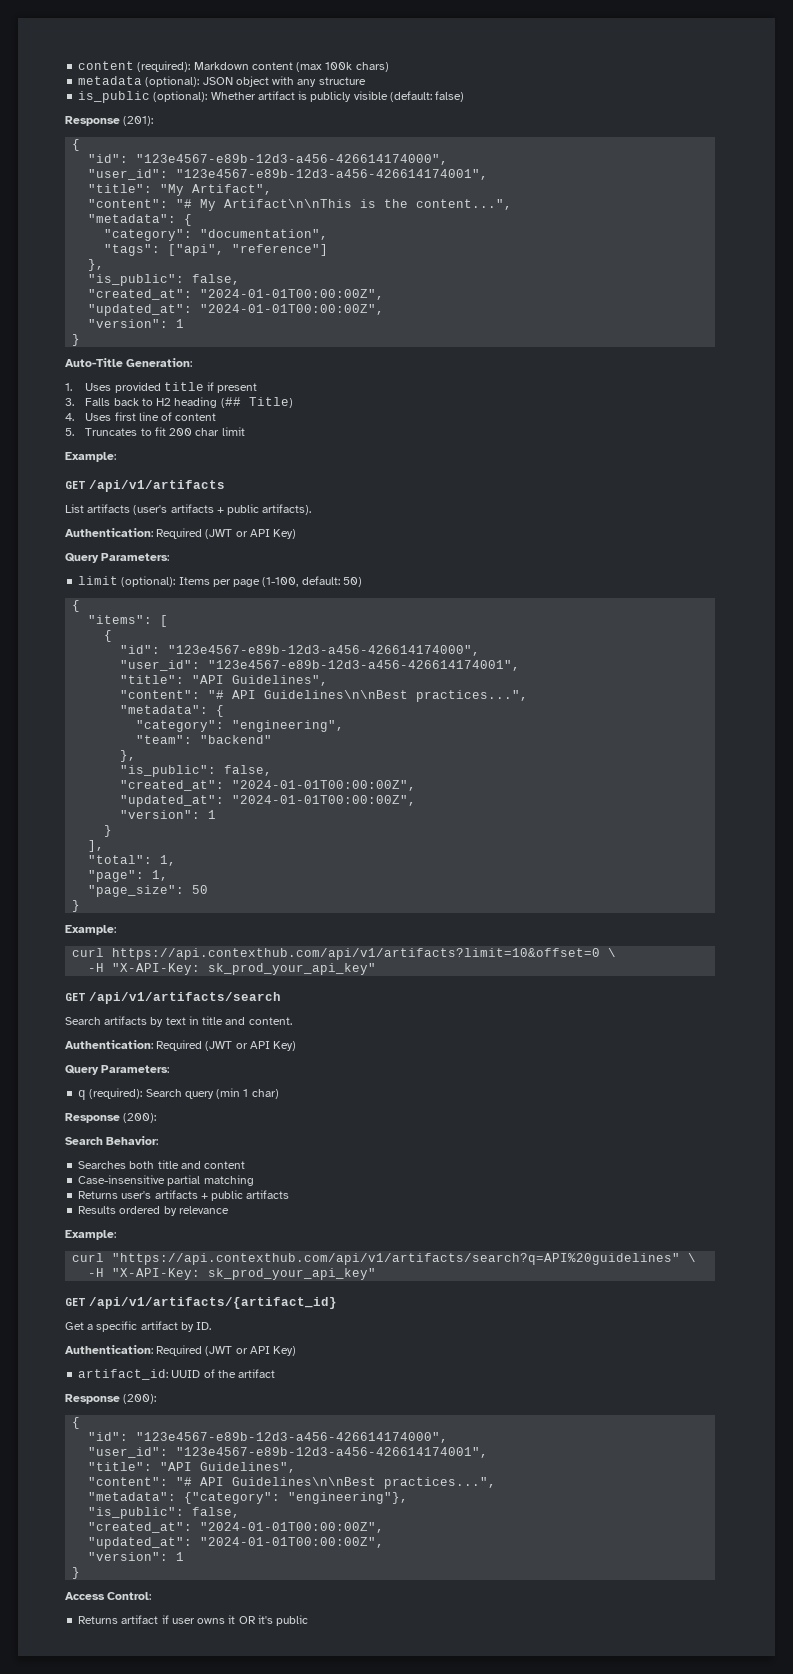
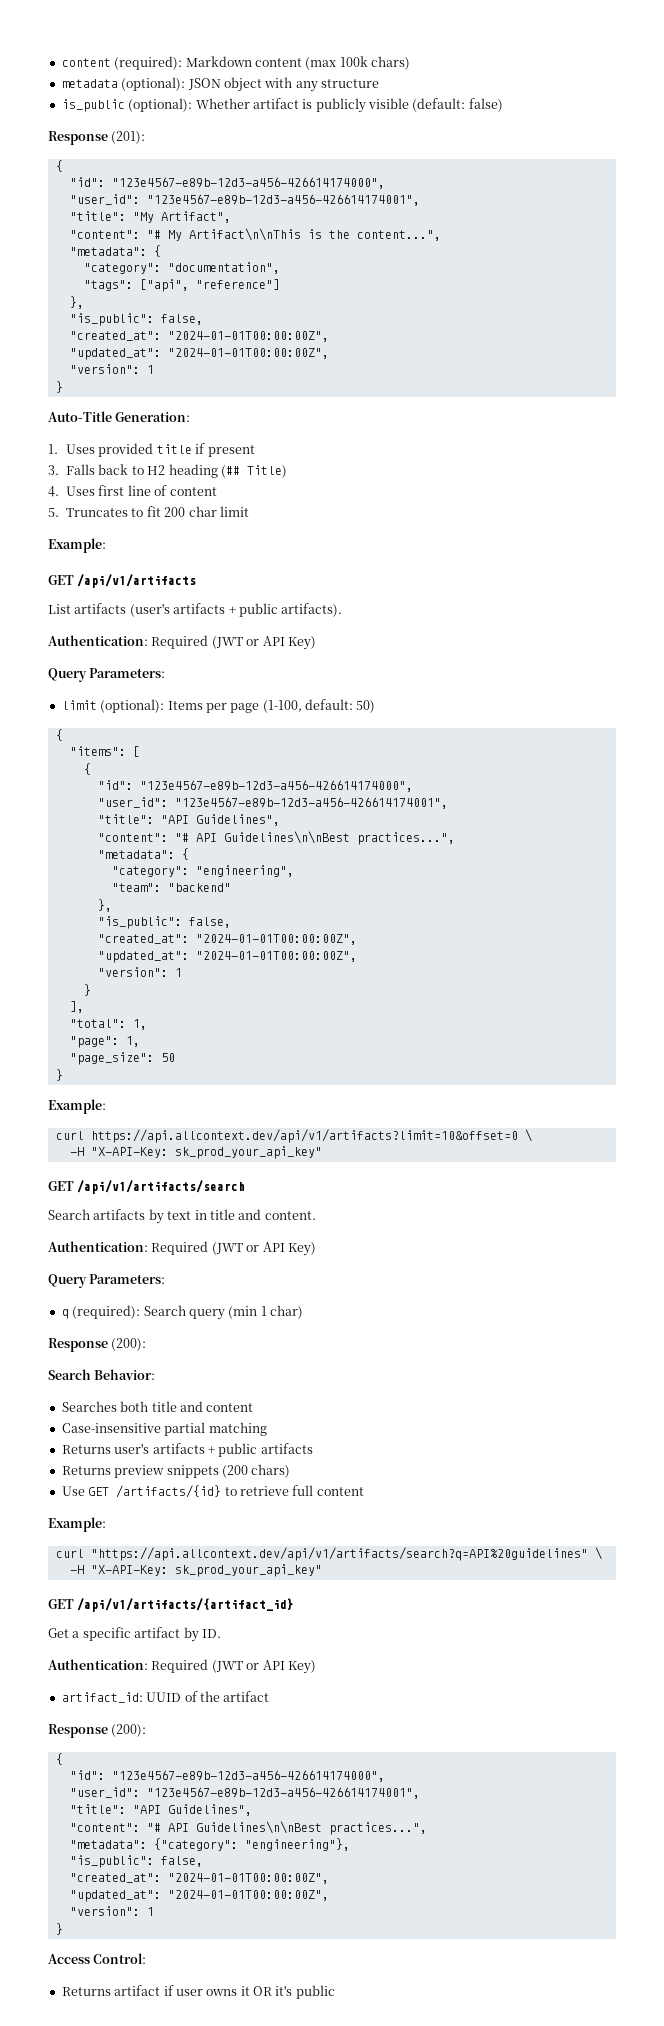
- curl https://api.contexthub.com/api/v1/artifacts?limit=10&offset=0 \
+ curl https://api.allcontext.dev/api/v1/artifacts?limit=10&offset=0 \
- Results ordered by relevance
+ Returns preview snippets (200 chars)
+ Use GET /artifacts/{id} to retrieve full content
  Example:
- curl "https://api.contexthub.com/api/v1/artifacts/search?q=API%20guidelines" \
+ curl "https://api.allcontext.dev/api/v1/artifacts/search?q=API%20guidelines" \

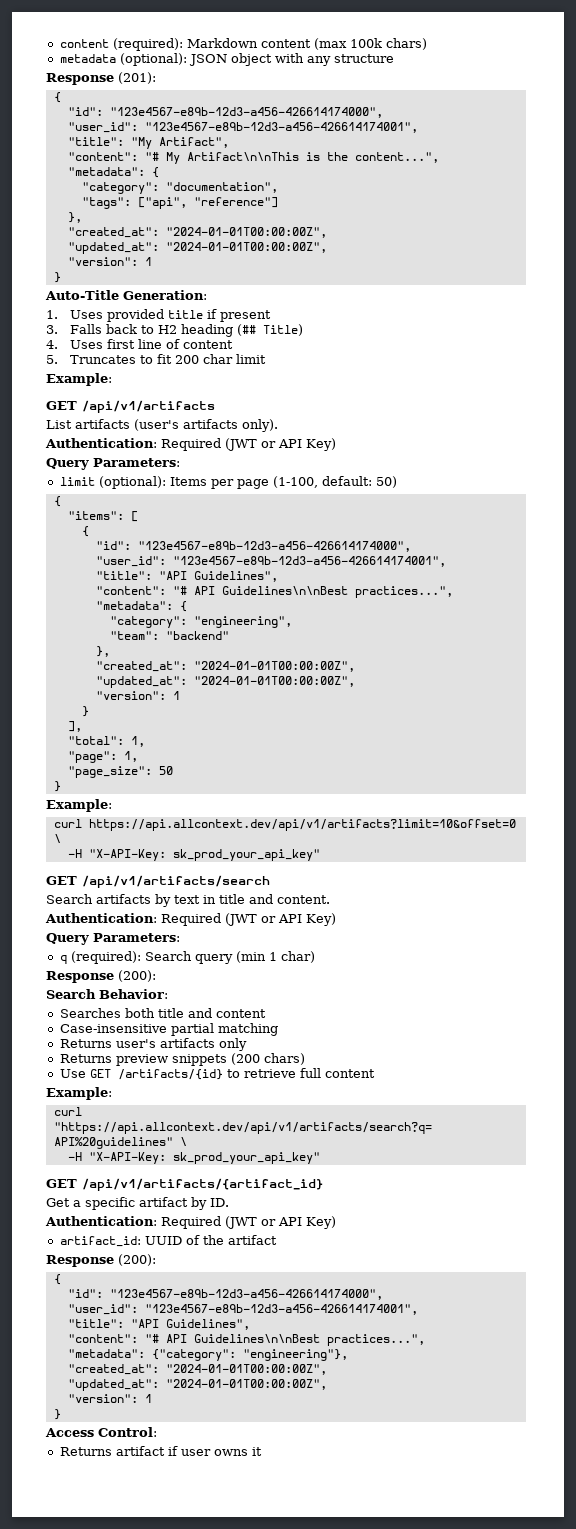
- is_public (optional): Whether artifact is publicly visible (default: false)
  "tags": ["api", "reference"]
  },
- "is_public": false,
- List artifacts (user's artifacts + public artifacts).
+ List artifacts (user's artifacts only).
  "team": "backend"
  },
- "is_public": false,
- Returns user's artifacts + public artifacts
+ Returns user's artifacts only
  "metadata": {"category": "engineering"},
- "is_public": false,
- Returns artifact if user owns it OR it's public
+ Returns artifact if user owns it

